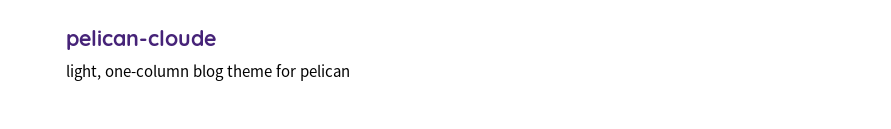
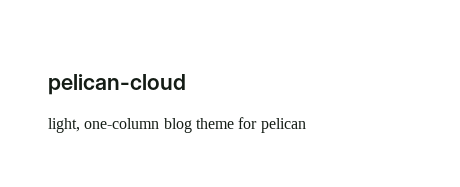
- pelican-cloude
+ pelican-cloud

